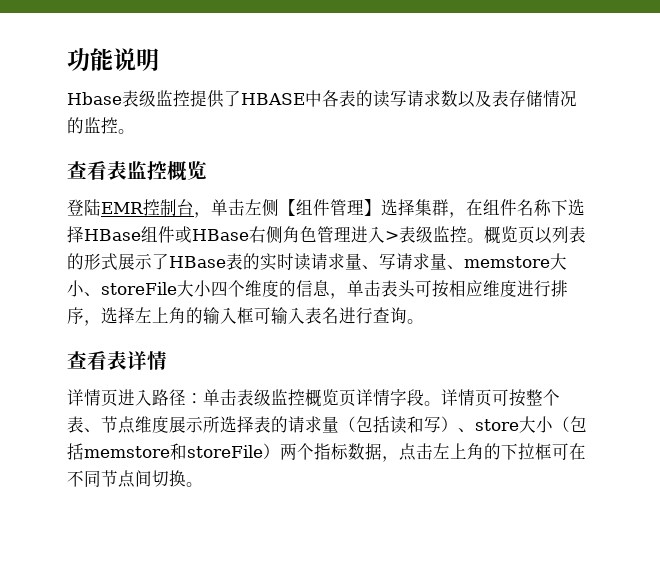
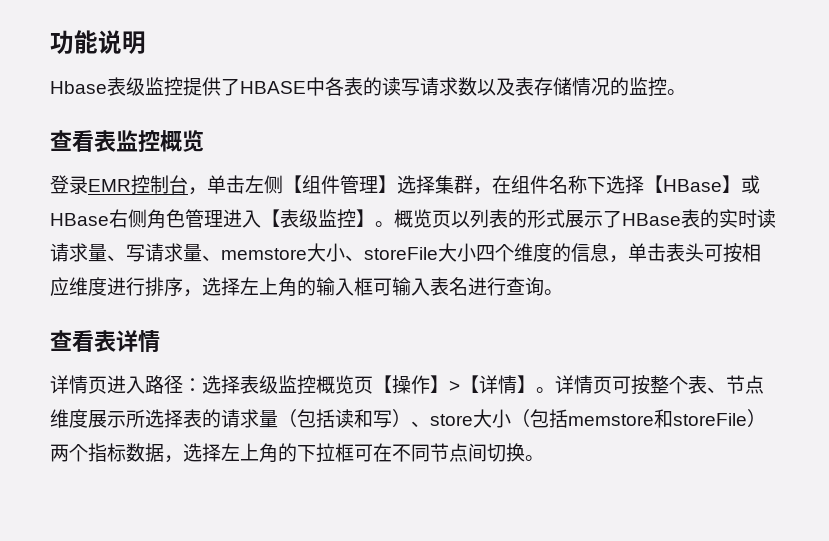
- 登陆EMR控制台，单击左侧【组件管理】选择集群，在组件名称下选择HBase组件或HBase右侧角色管理进入>表级监控。
+ 登录EMR控制台，单击左侧【组件管理】选择集群，在组件名称下选择【HBase】或HBase右侧角色管理进入【表级监控】。
- 详情页进入路径：单击表级监控概览页详情字段。
+ 详情页进入路径：选择表级监控概览页【操作】>【详情】。
- 详情页可按整个表、节点维度展示所选择表的请求量（包括读和写）、store大小（包括memstore和storeFile）两个指标数据，点击左上角的下拉框可在不同节点间切换。
+ 详情页可按整个表、节点维度展示所选择表的请求量（包括读和写）、store大小（包括memstore和storeFile）两个指标数据，选择左上角的下拉框可在不同节点间切换。

